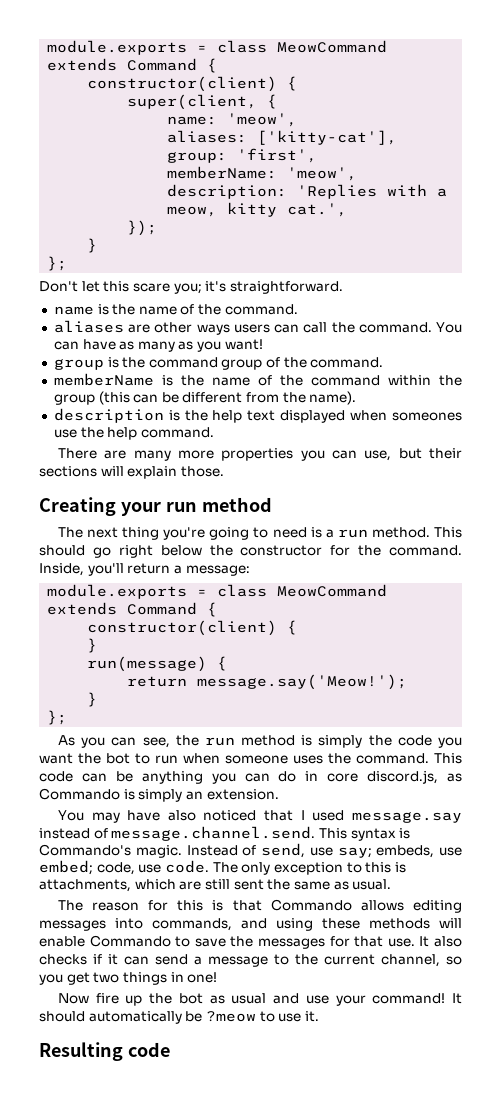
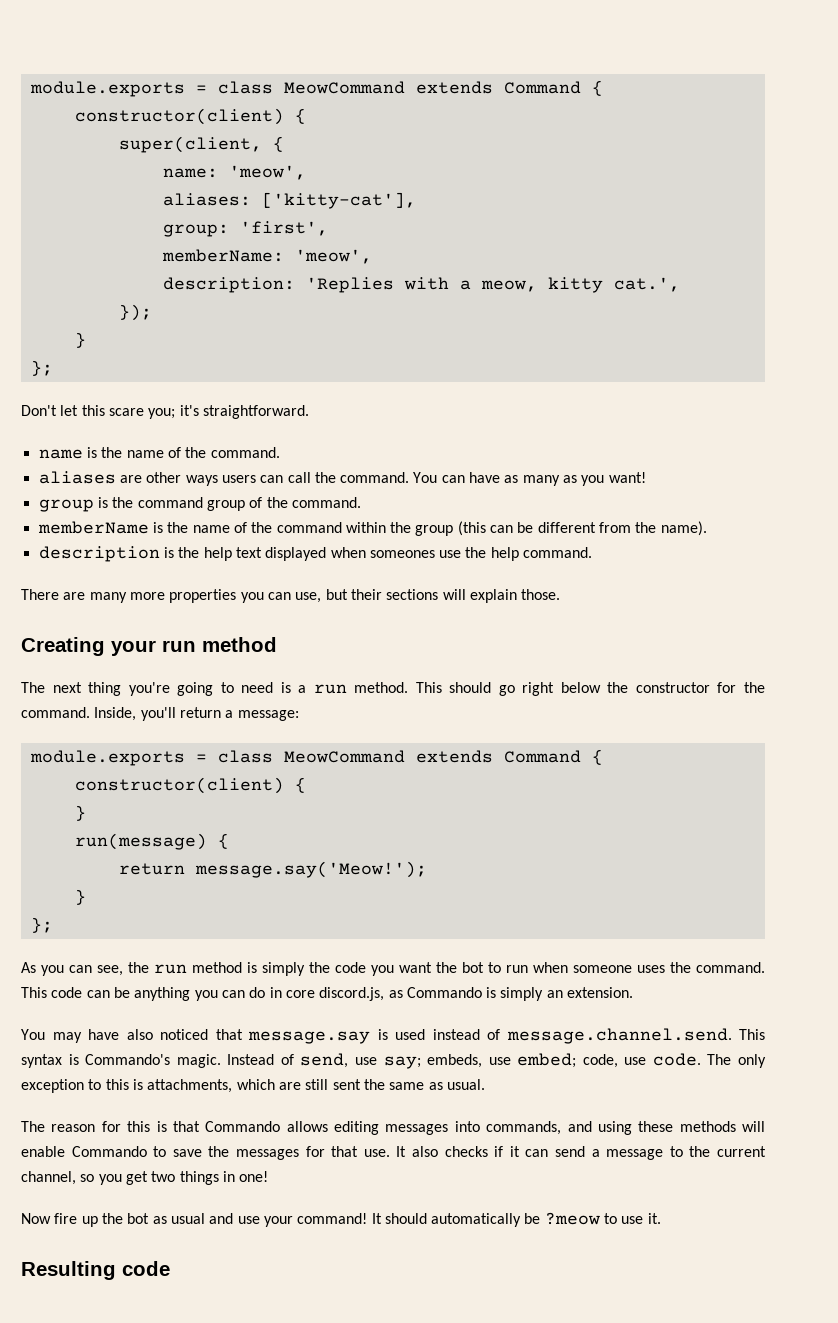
- You may have also noticed that I used message.say instead of message.channel.send. This syntax is Commando's magic.
+ You may have also noticed that message.say is used instead of message.channel.send. This syntax is Commando's magic.

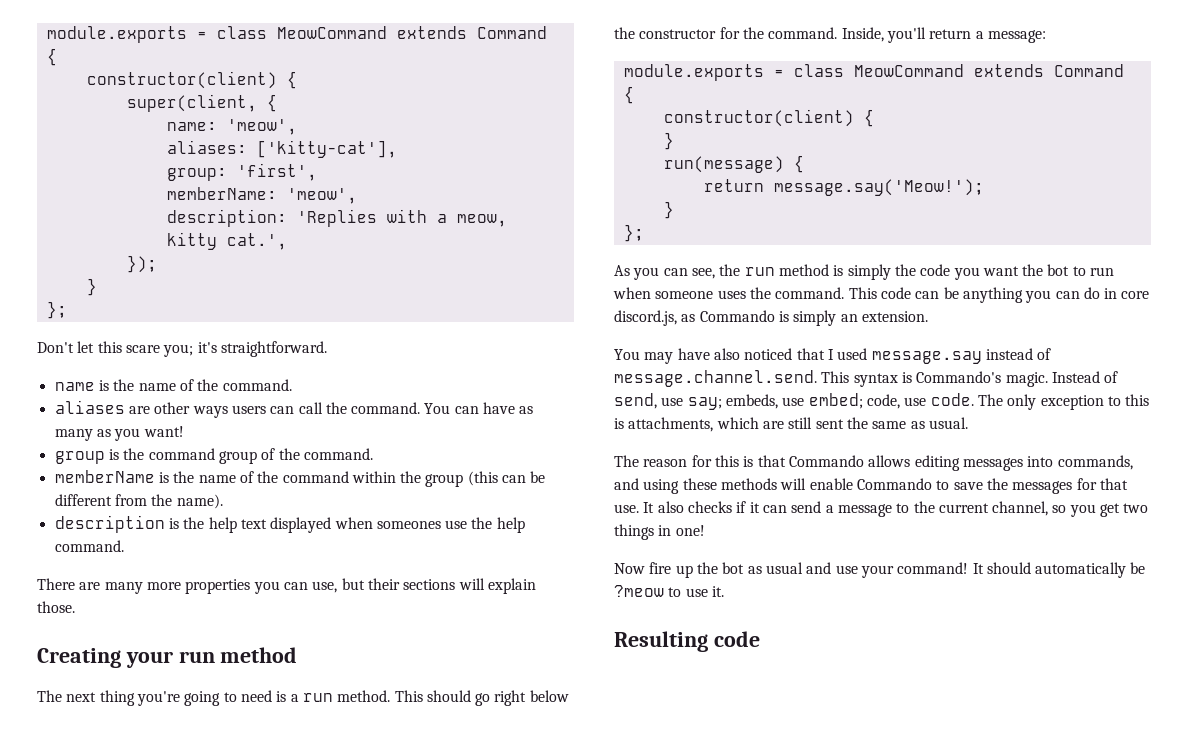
- You may have also noticed that message.say is used instead of message.channel.send. This syntax is Commando's magic.
+ You may have also noticed that I used message.say instead of message.channel.send. This syntax is Commando's magic.

